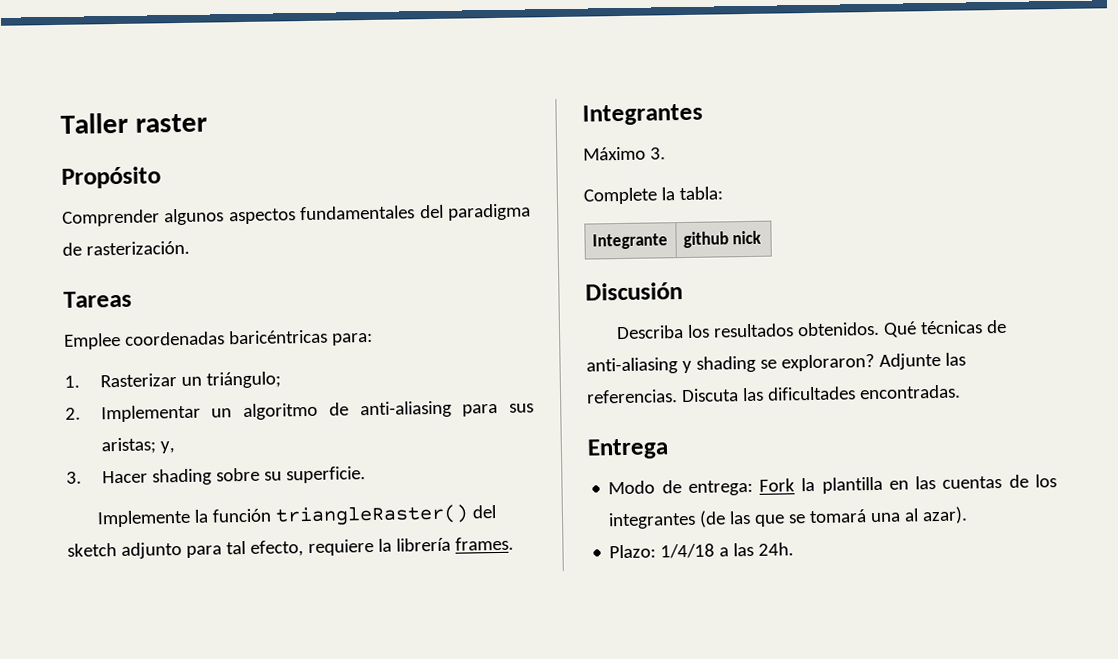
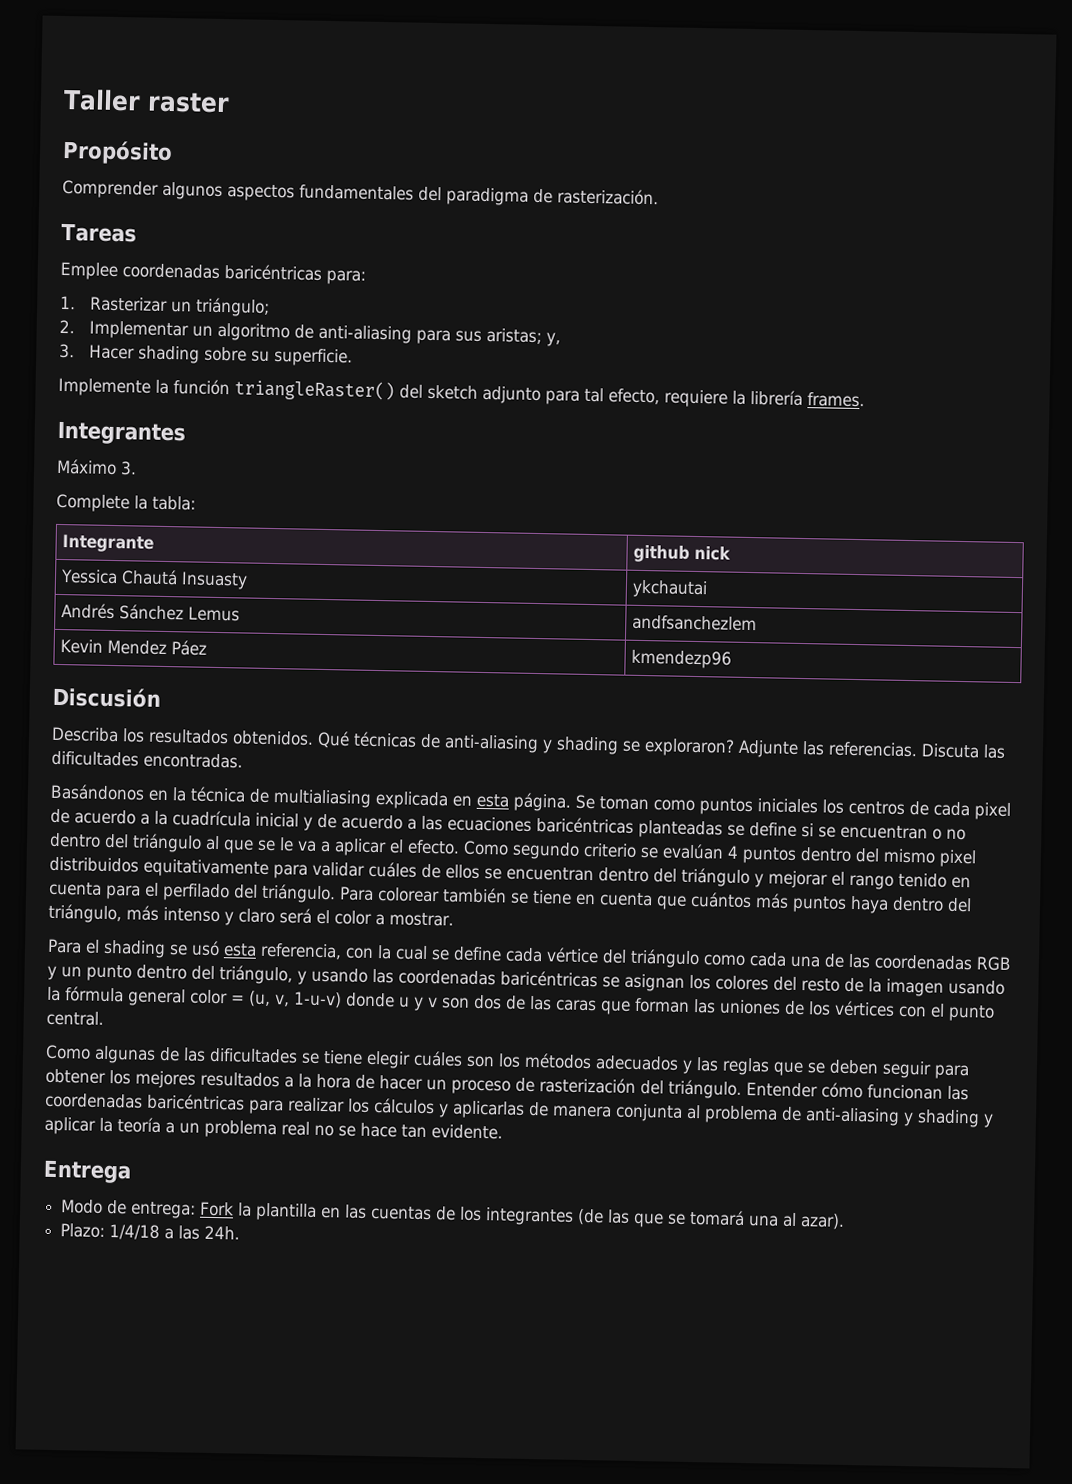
+ Yessica Chautá Insuasty | ykchautai
+ Andrés Sánchez Lemus | andfsanchezlem
+ Kevin Mendez Páez | kmendezp96
+ Basándonos en la técnica de multialiasing explicada en esta página. Se toman como puntos iniciales los centros de cada pixel de acuerdo a la cuadrícula inicial y de acuerdo a las ecuaciones baricéntricas planteadas se define si se encuentran o no dentro del triángulo al que se le va a aplicar el efecto. Como segundo criterio se evalúan 4 puntos dentro del mismo pixel distribuidos equitativamente para validar cuáles de ellos se encuentran dentro del triángulo y mejorar el rango tenido en cuenta para el perfilado del triángulo. Para colorear también se tiene en cuenta que cuántos más puntos haya dentro del triángulo, más intenso y claro será el color a mostrar.
+ Para el shading se usó esta referencia, con la cual se define cada vértice del triángulo como cada una de las coordenadas RGB y un punto dentro del triángulo, y usando las coordenadas baricéntricas se asignan los colores del resto de la imagen usando la fórmula general color = (u, v, 1-u-v) donde u y v son dos de las caras que forman las uniones de los vértices con el punto central.
+ Como algunas de las dificultades se tiene elegir cuáles son los métodos adecuados y las reglas que se deben seguir para obtener los mejores resultados a la hora de hacer un proceso de rasterización del triángulo. Entender cómo funcionan las coordenadas baricéntricas para realizar los cálculos y aplicarlas de manera conjunta al problema de anti-aliasing y shading y aplicar la teoría a un problema real no se hace tan evidente.

